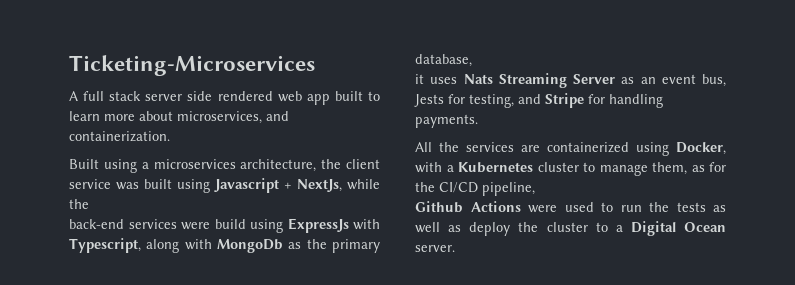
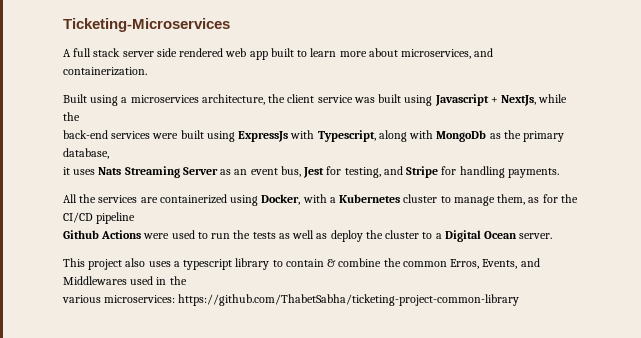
- back-end services were build using ExpressJs with Typescript, along with MongoDb as the primary database,
+ back-end services were built using ExpressJs with Typescript, along with MongoDb as the primary database,
- it uses Nats Streaming Server as an event bus, Jests for testing, and Stripe for handling payments.
+ it uses Nats Streaming Server as an event bus, Jest for testing, and Stripe for handling payments.
- All the services are containerized using Docker, with a Kubernetes cluster to manage them, as for the CI/CD pipeline,
+ All the services are containerized using Docker, with a Kubernetes cluster to manage them, as for the CI/CD pipeline
+ This project also uses a typescript library to contain & combine the common Erros, Events, and Middlewares used in the
+ various microservices: https://github.com/ThabetSabha/ticketing-project-common-library

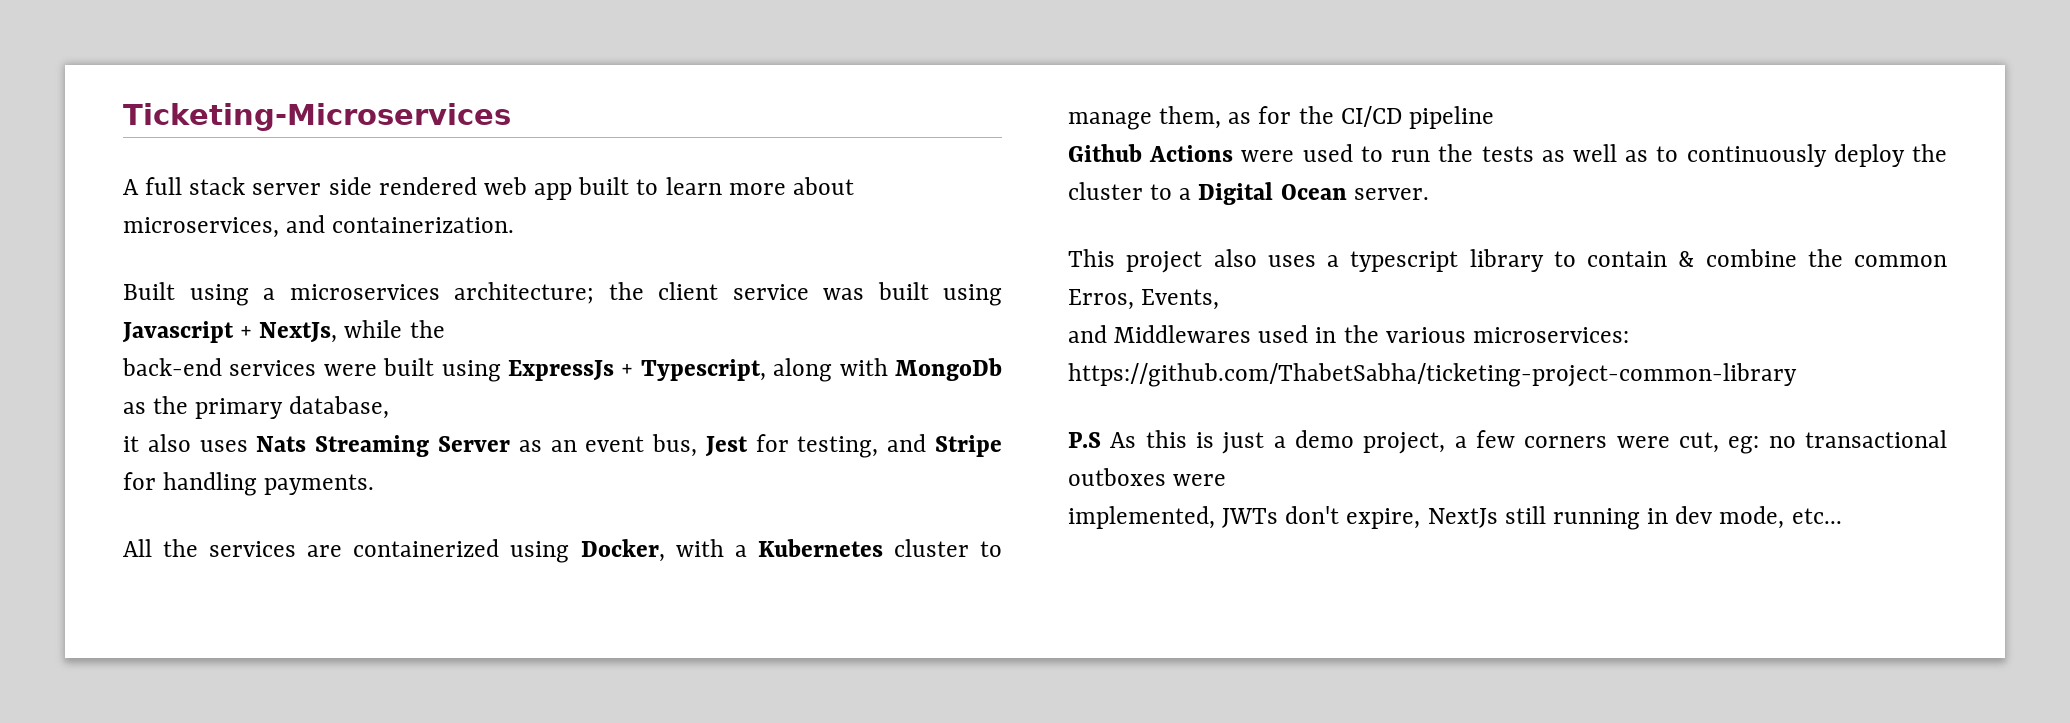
- Built using a microservices architecture, the client service was built using Javascript + NextJs, while the
+ Built using a microservices architecture; the client service was built using Javascript + NextJs, while the
- back-end services were built using ExpressJs with Typescript, along with MongoDb as the primary database,
+ back-end services were built using ExpressJs + Typescript, along with MongoDb as the primary database,
- it uses Nats Streaming Server as an event bus, Jest for testing, and Stripe for handling payments.
+ it also uses Nats Streaming Server as an event bus, Jest for testing, and Stripe for handling payments.
- Github Actions were used to run the tests as well as deploy the cluster to a Digital Ocean server.
+ Github Actions were used to run the tests as well as to continuously deploy the cluster to a Digital Ocean server.
- This project also uses a typescript library to contain & combine the common Erros, Events, and Middlewares used in the
- various microservices: https://github.com/ThabetSabha/ticketing-project-common-library
+ This project also uses a typescript library to contain & combine the common Erros, Events,
+ and Middlewares used in the various microservices: https://github.com/ThabetSabha/ticketing-project-common-library
+ P.S As this is just a demo project, a few corners were cut, eg: no transactional outboxes were
+ implemented, JWTs don't expire, NextJs still running in dev mode, etc...

